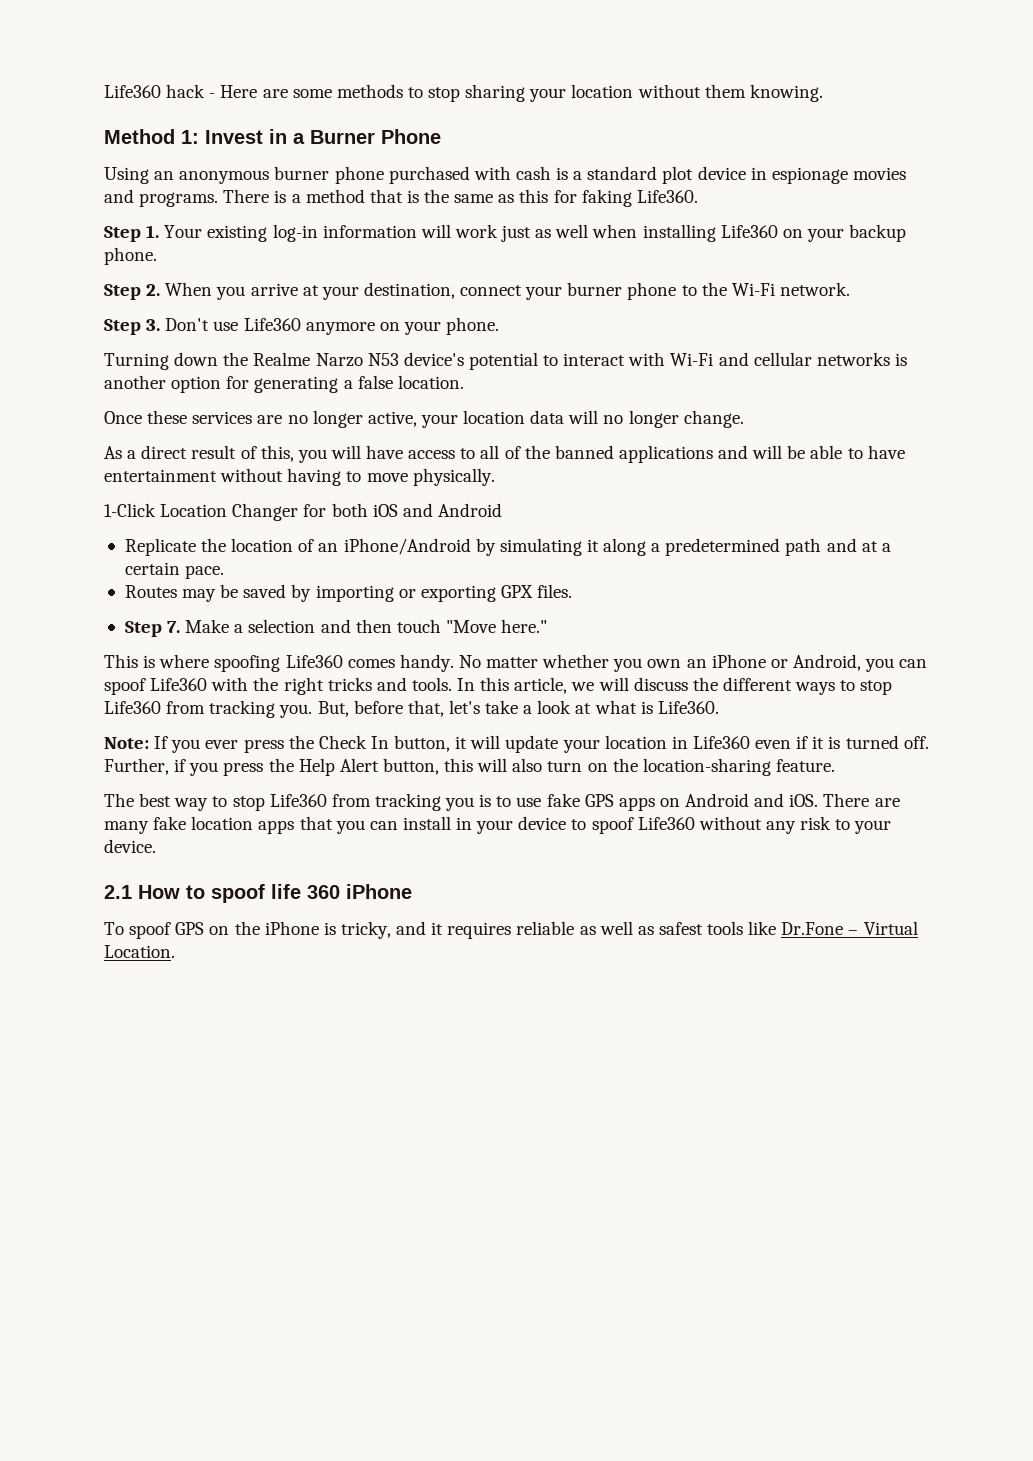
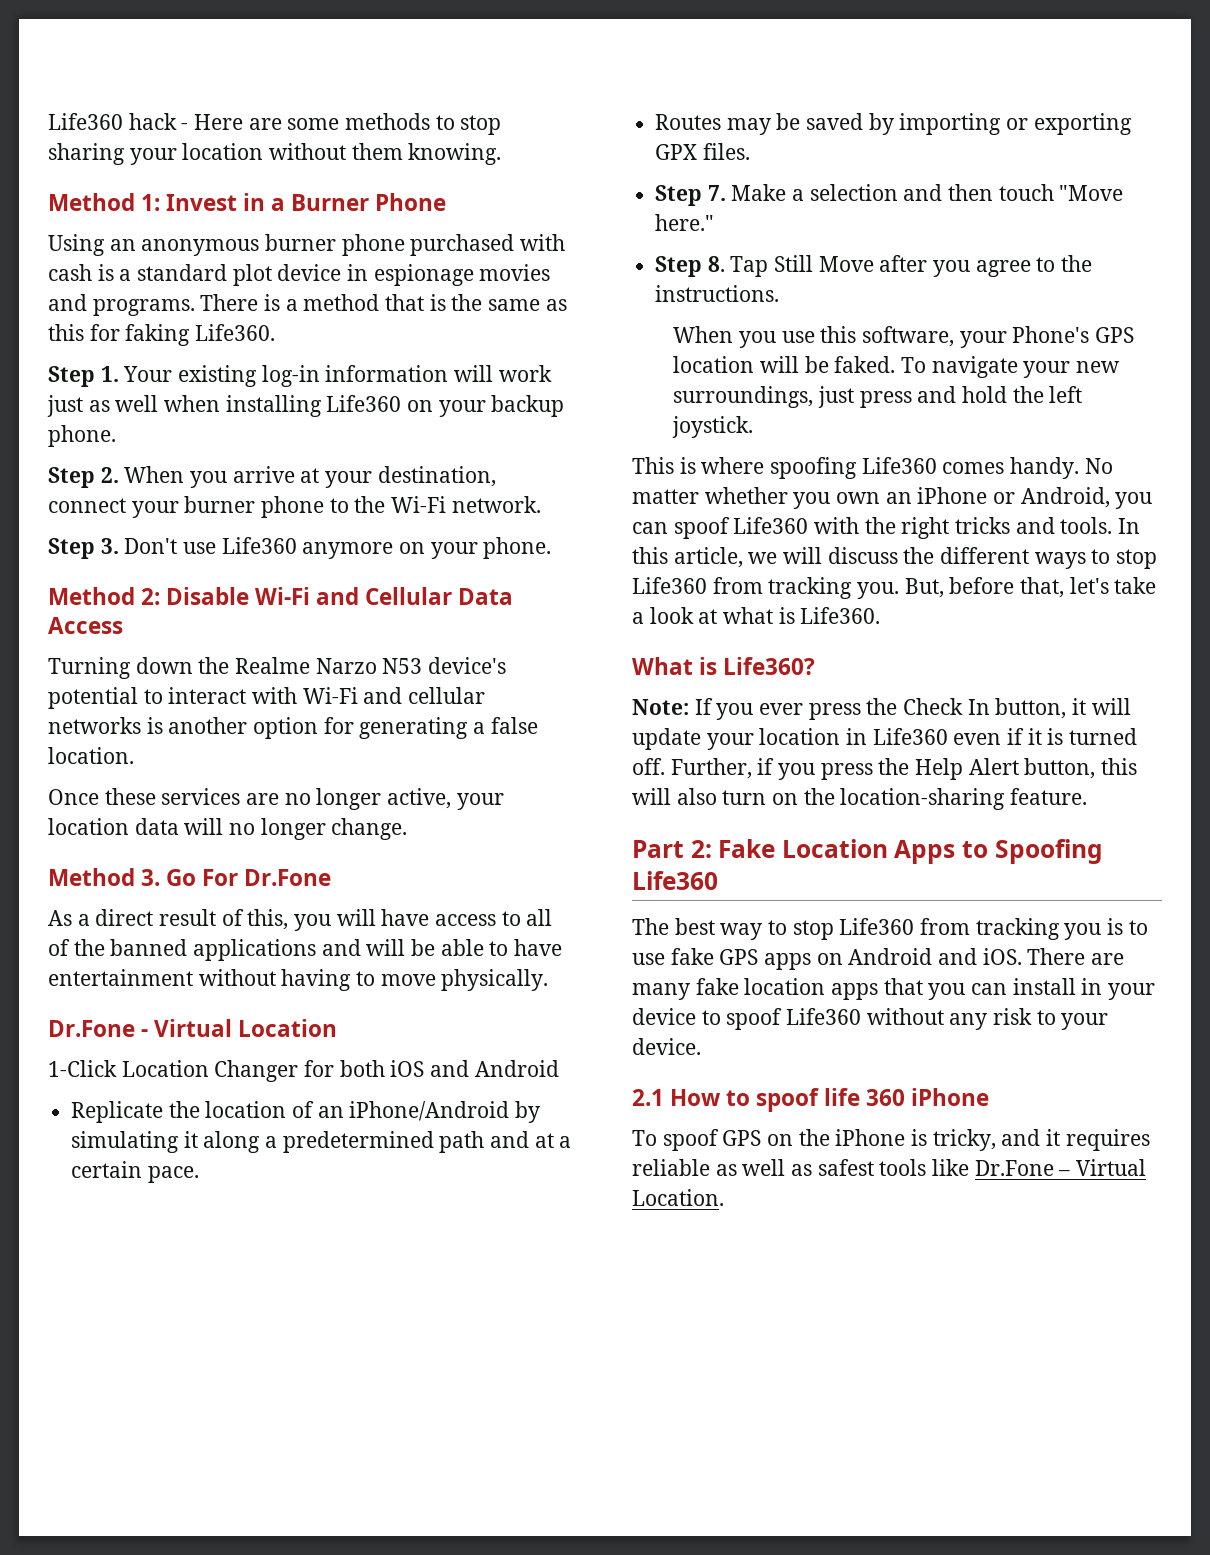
+ Method 2: Disable Wi-Fi and Cellular Data Access
+ Method 3. Go For Dr.Fone
+ Dr.Fone - Virtual Location
+ Step 8. Tap Still Move after you agree to the instructions.
+ When you use this software, your Phone's GPS location will be faked. To navigate your new surroundings, just press and hold the left joystick.
+ What is Life360?
+ Part 2: Fake Location Apps to Spoofing Life360

